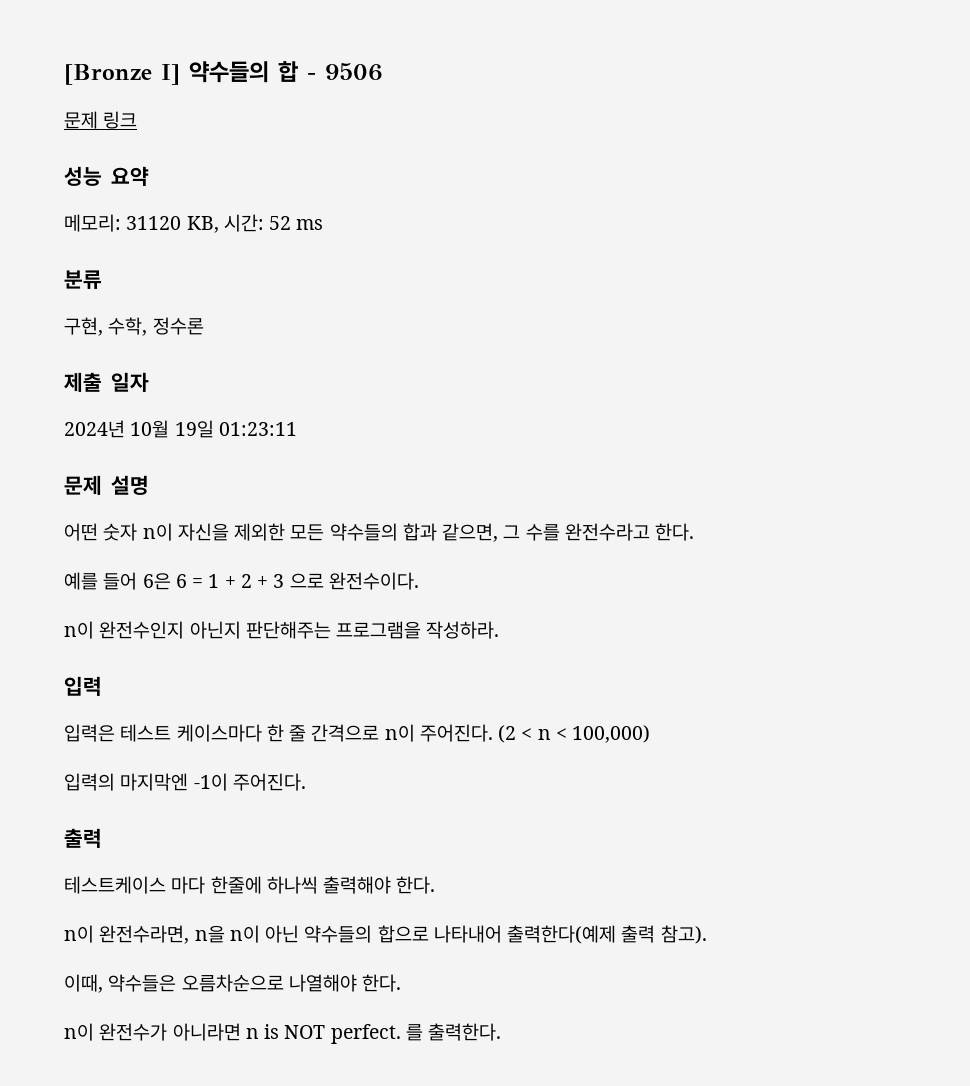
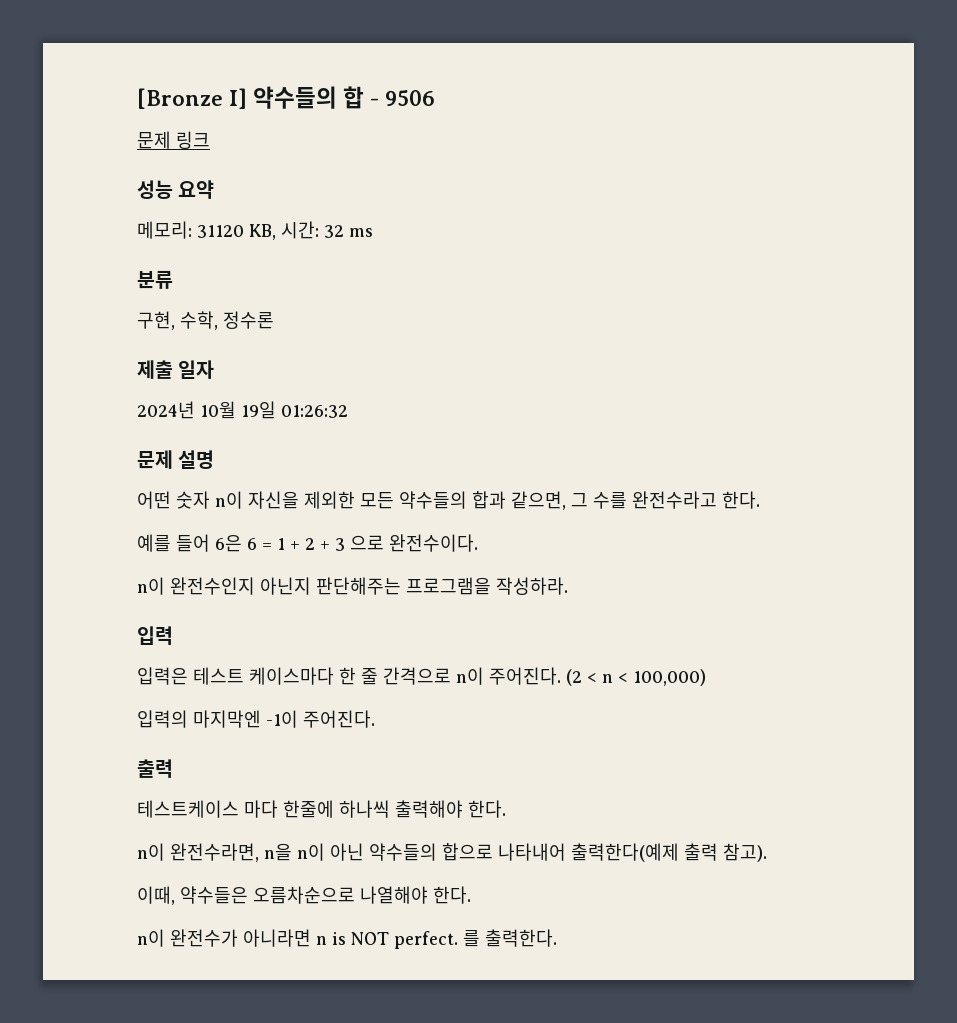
- 메모리: 31120 KB, 시간: 52 ms
+ 메모리: 31120 KB, 시간: 32 ms
- 2024년 10월 19일 01:23:11
+ 2024년 10월 19일 01:26:32

